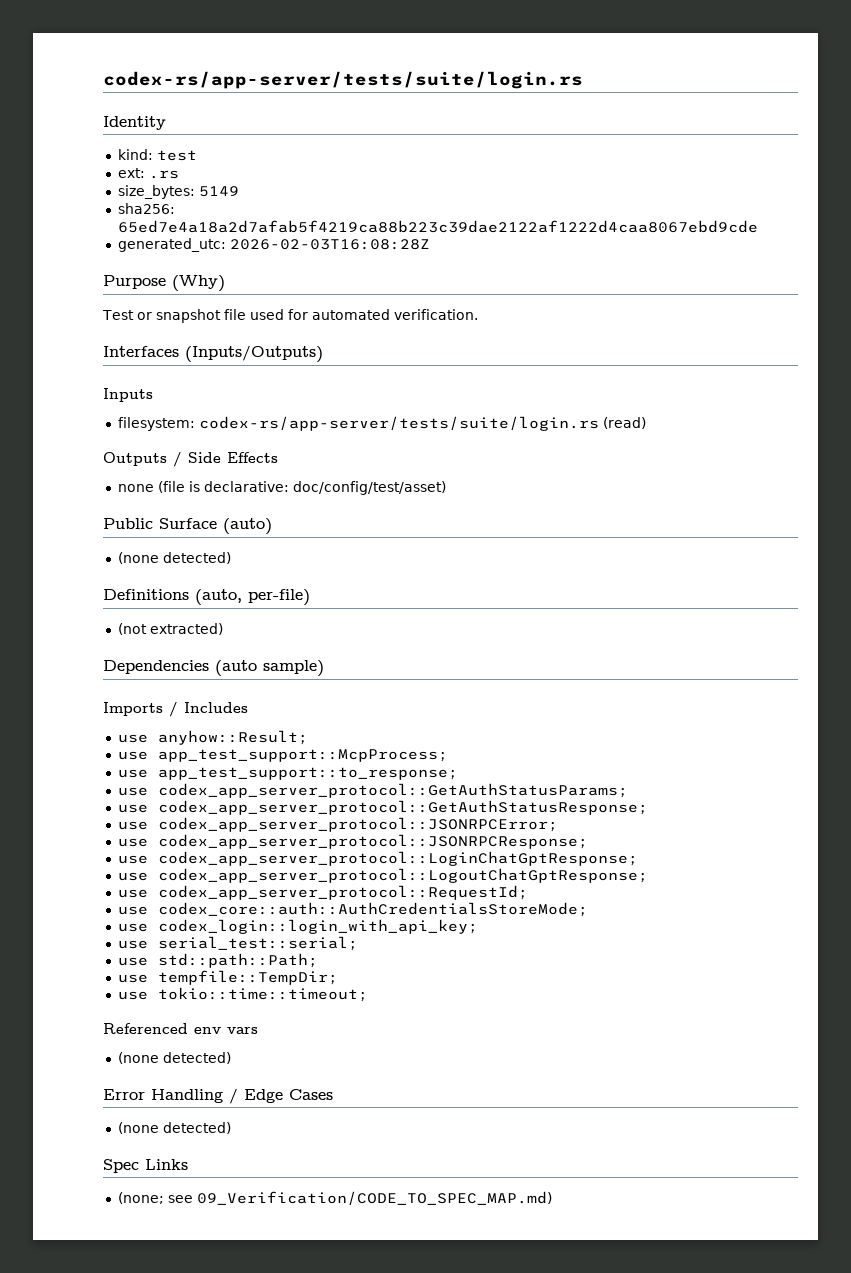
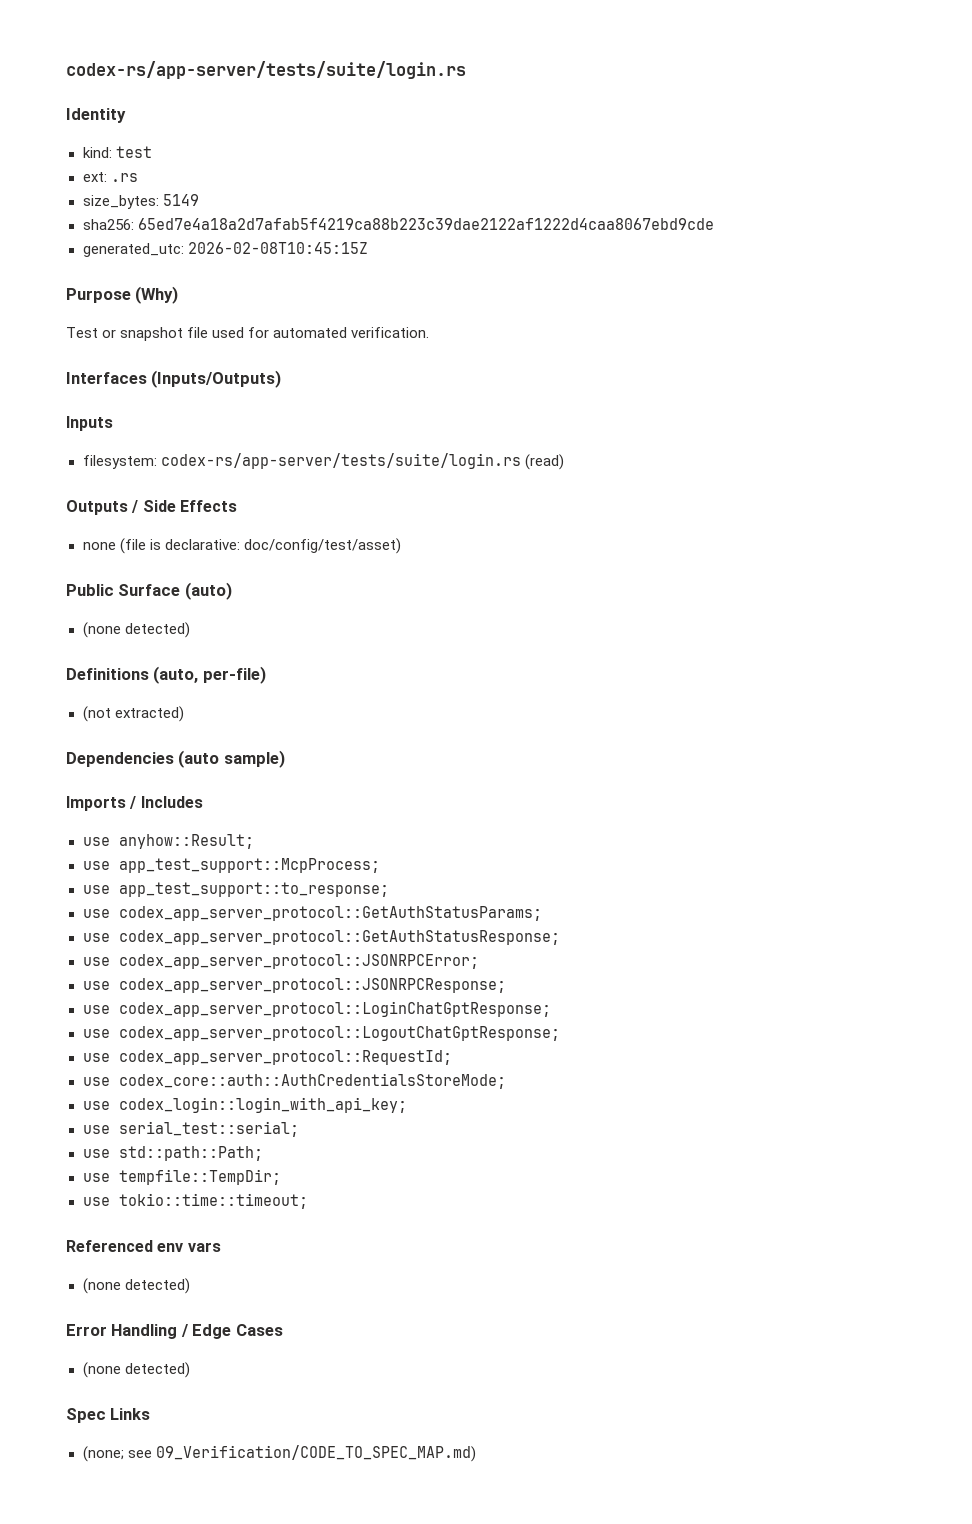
- generated_utc: 2026-02-03T16:08:28Z
+ generated_utc: 2026-02-08T10:45:15Z

